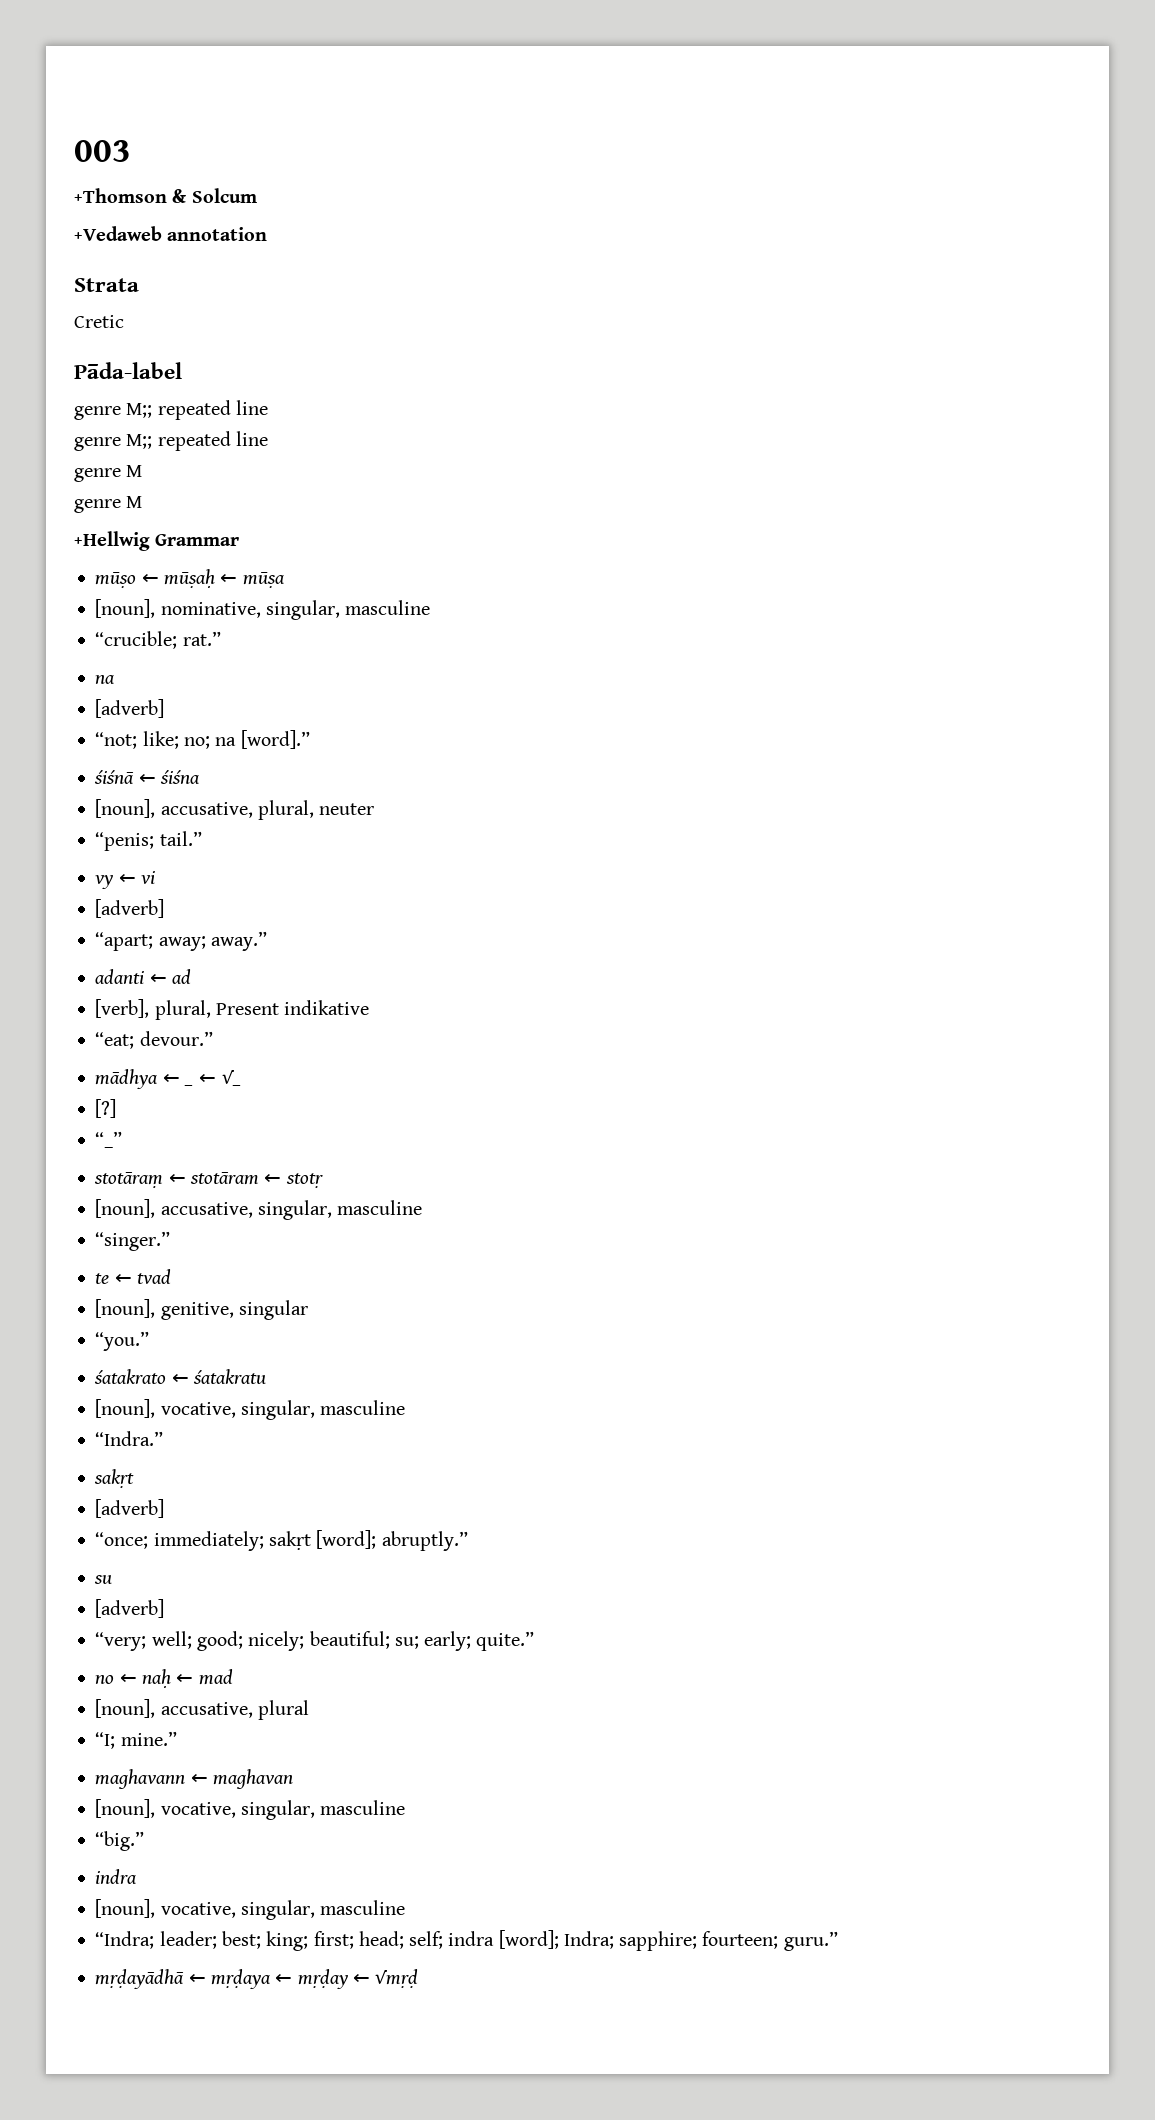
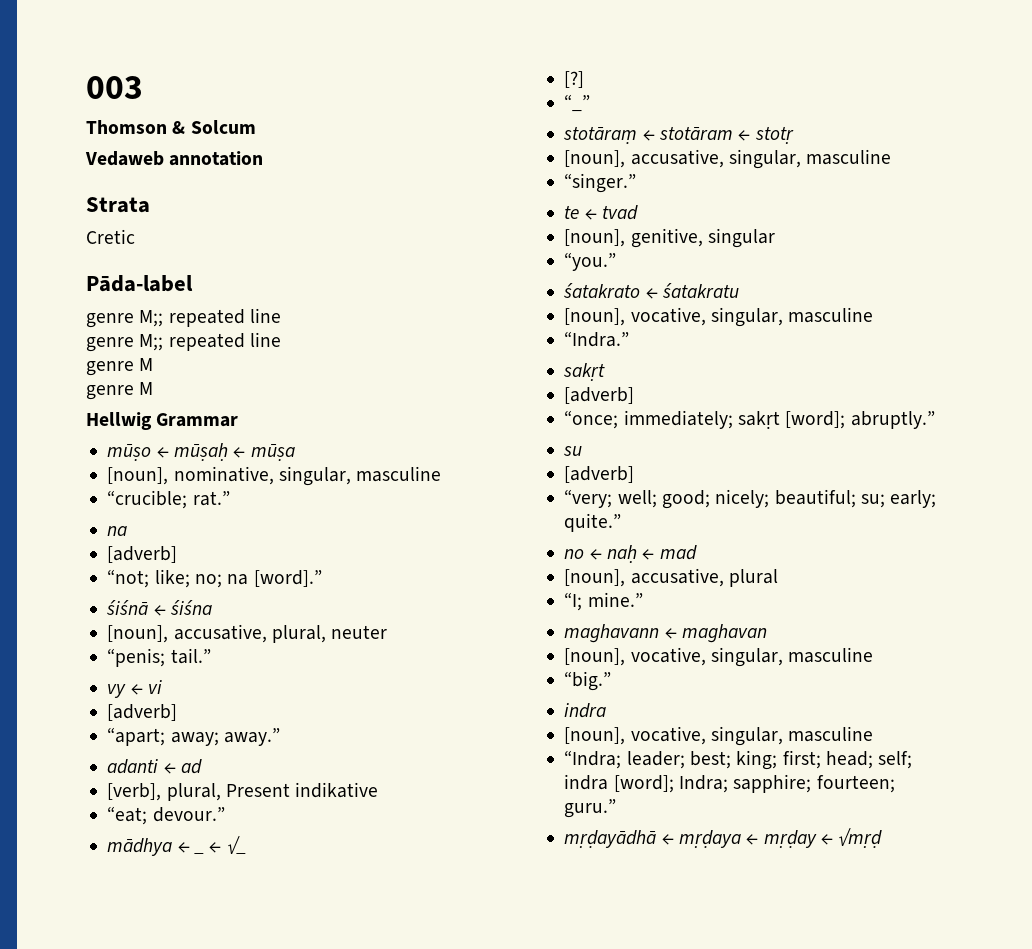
- +Thomson & Solcum
+ Thomson & Solcum
- +Vedaweb annotation
+ Vedaweb annotation
- +Hellwig Grammar
+ Hellwig Grammar

